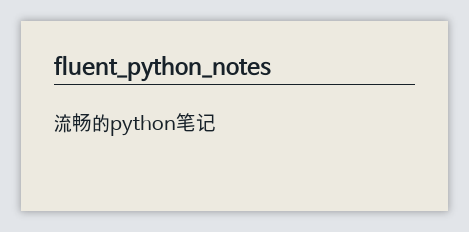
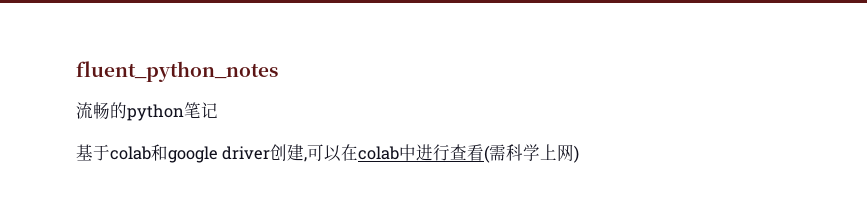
+ 基于colab和google driver创建,可以在colab中进行查看(需科学上网)

